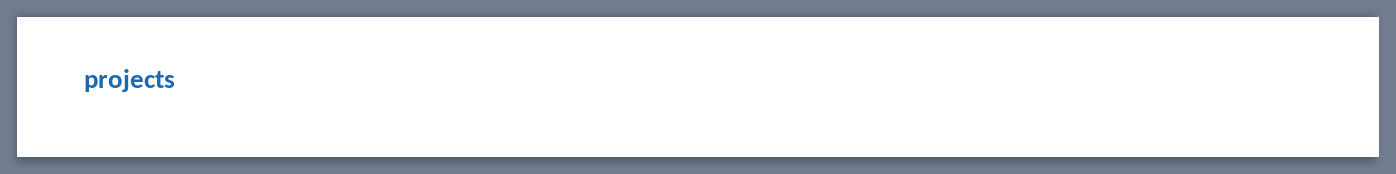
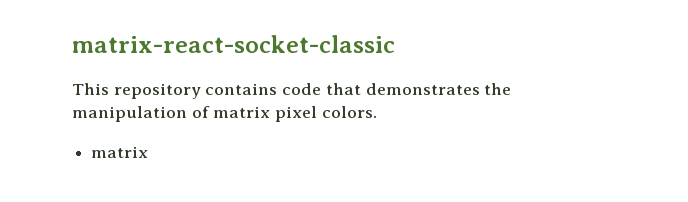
- projects
+ matrix-react-socket-classic
+ This repository contains code that demonstrates the manipulation of matrix pixel colors.
+ matrix

